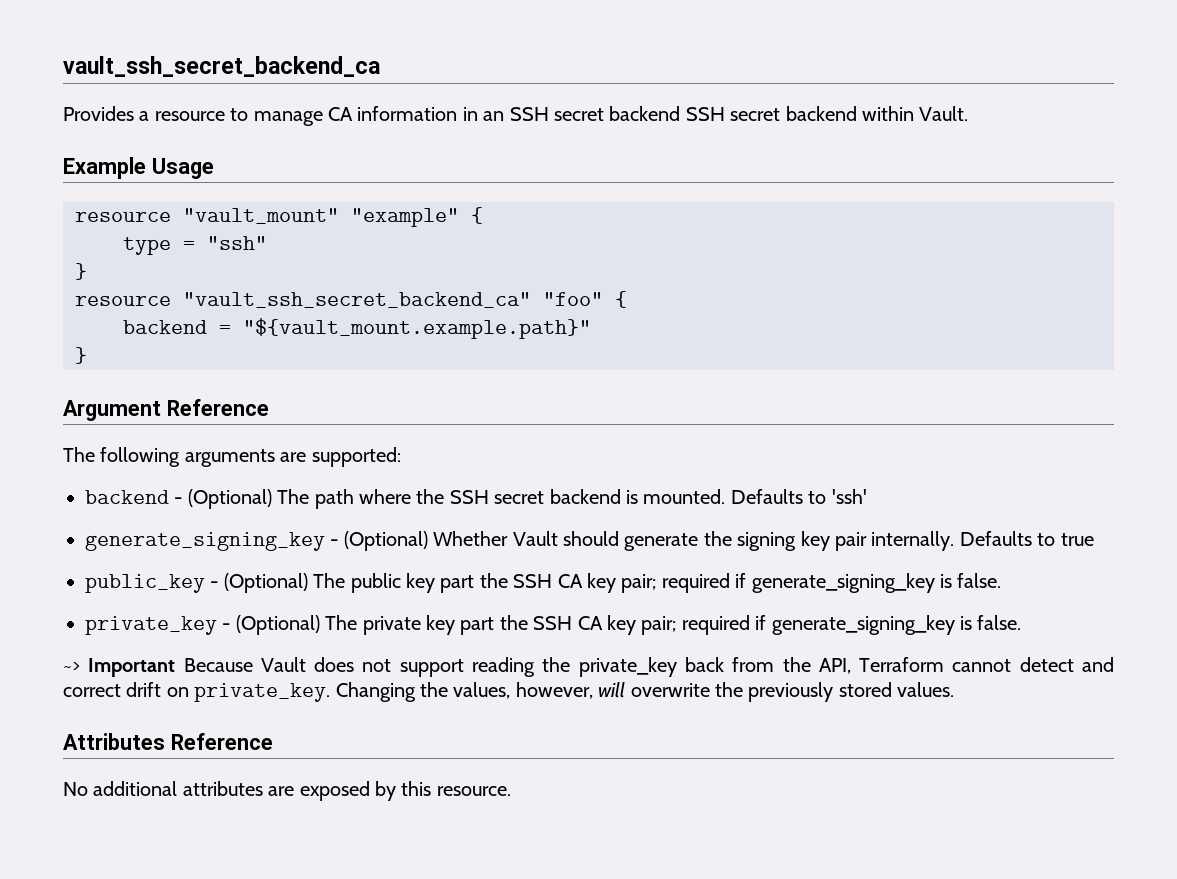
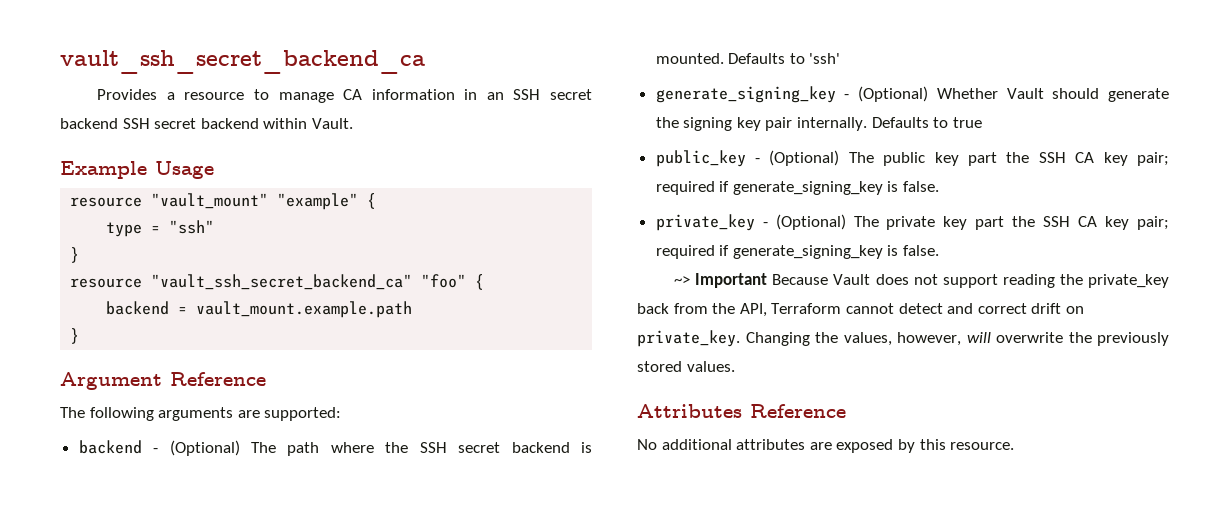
- backend = "${vault_mount.example.path}"
+ backend = vault_mount.example.path

